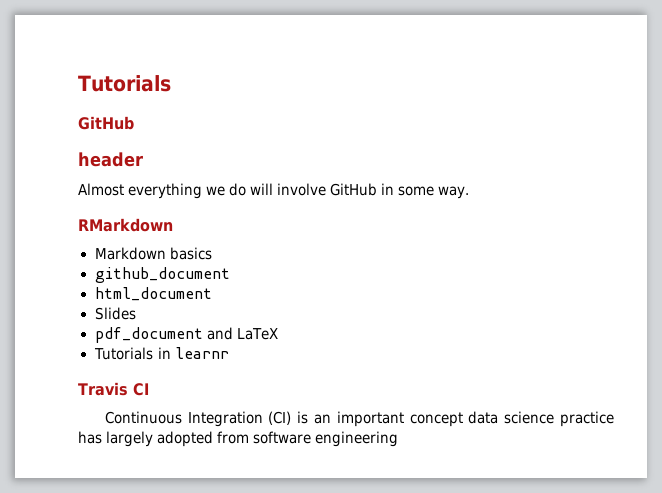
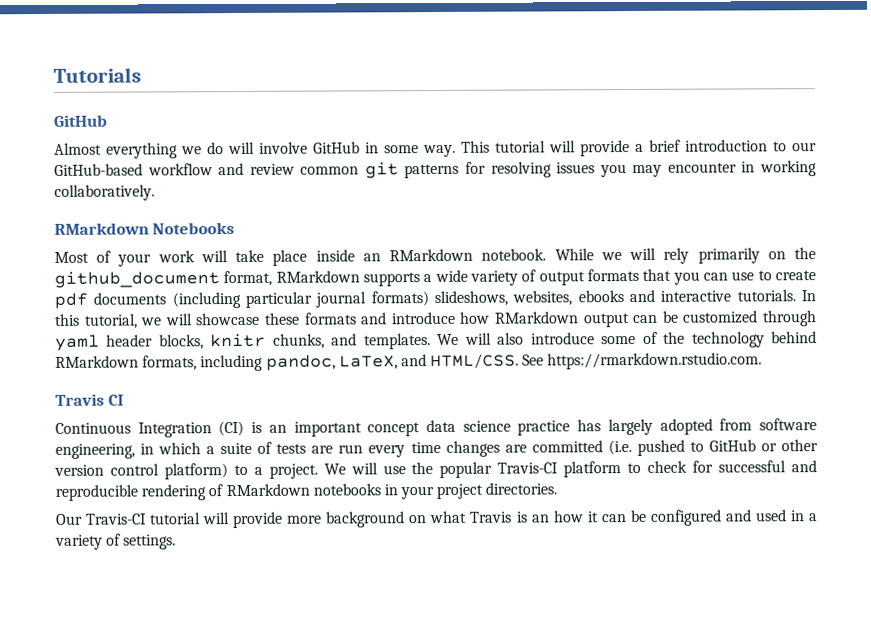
- header
- Almost everything we do will involve GitHub in some way.
- RMarkdown
- Markdown basics
- github_document
- html_document
- Slides
- pdf_document and LaTeX
- Tutorials in learnr
+ Almost everything we do will involve GitHub in some way. This tutorial will provide a brief introduction to our GitHub-based workflow and review common git patterns for resolving issues you may encounter in working collaboratively.
+ RMarkdown Notebooks
+ Most of your work will take place inside an RMarkdown notebook. While we will rely primarily on the github_document format, RMarkdown supports a wide variety of output formats that you can use to create pdf documents (including particular journal formats) slideshows, websites, ebooks and interactive tutorials. In this tutorial, we will showcase these formats and introduce how RMarkdown output can be customized through yaml header blocks, knitr chunks, and templates. We will also introduce some of the technology behind RMarkdown formats, including pandoc, LaTeX, and HTML/CSS. See https://rmarkdown.rstudio.com.
- Continuous Integration (CI) is an important concept data science practice has largely adopted from software engineering
+ Continuous Integration (CI) is an important concept data science practice has largely adopted from software engineering, in which a suite of tests are run every time changes are committed (i.e. pushed to GitHub or other version control platform) to a project. We will use the popular Travis-CI platform to check for successful and reproducible rendering of RMarkdown notebooks in your project directories.
+ Our Travis-CI tutorial will provide more background on what Travis is an how it can be configured and used in a variety of settings.

